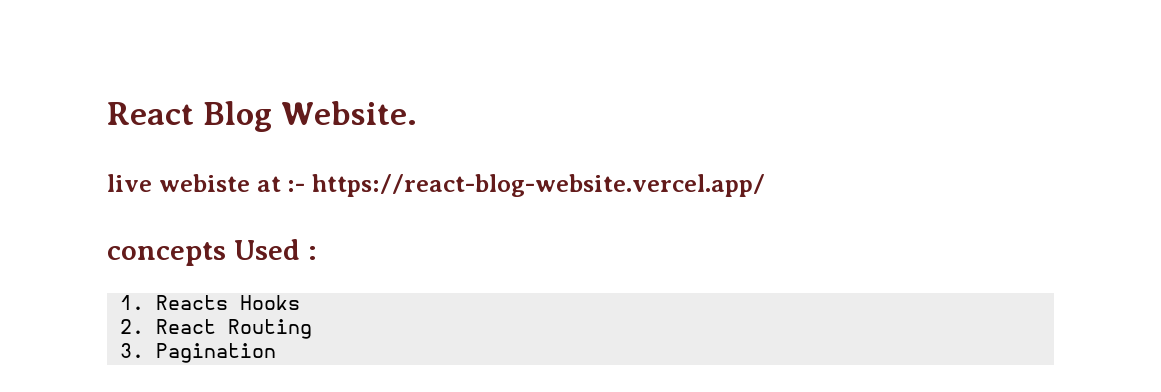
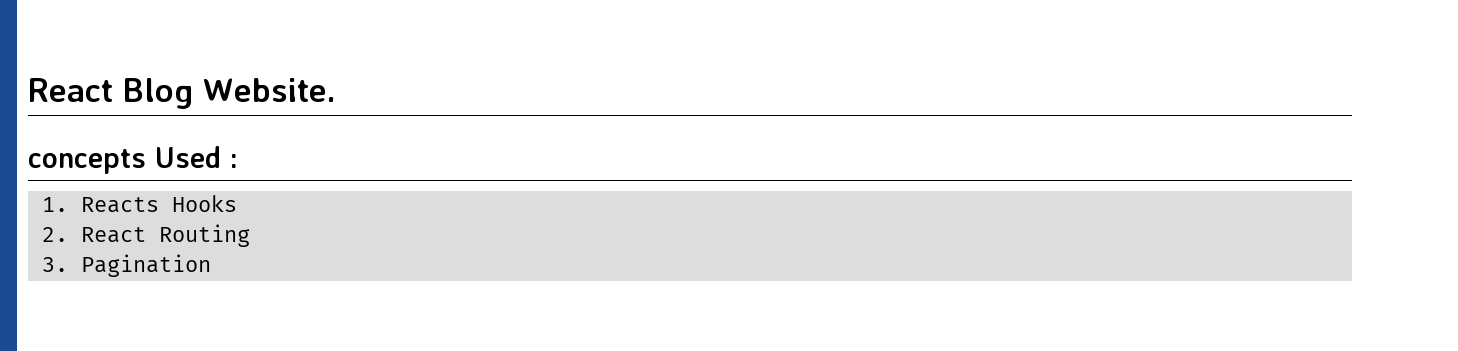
- live webiste at :- https://react-blog-website.vercel.app/

